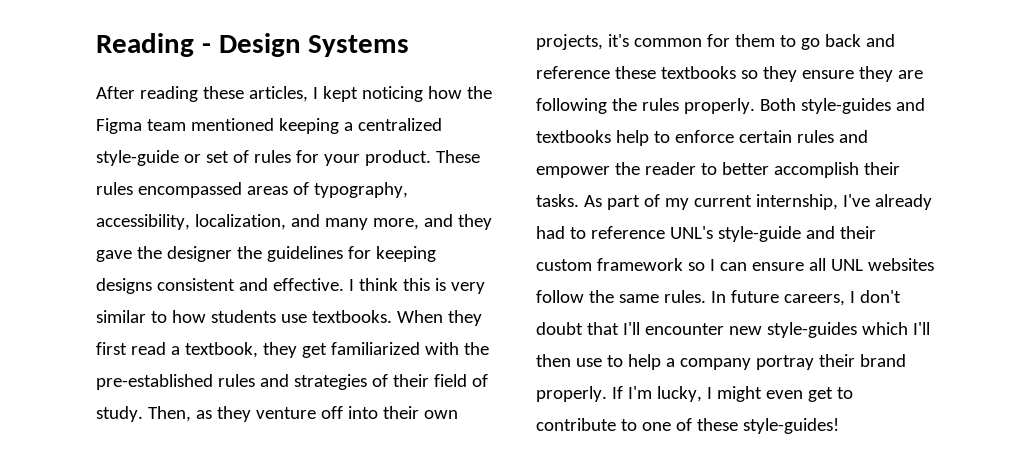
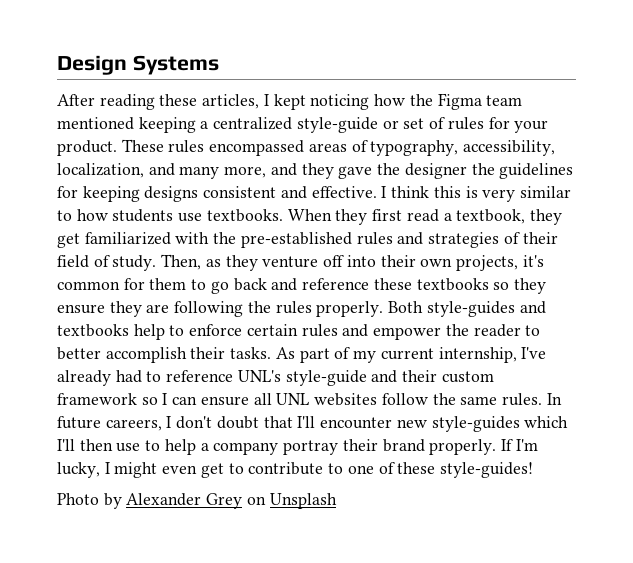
- Reading - Design Systems
+ Design Systems
+ Photo by Alexander Grey on Unsplash

